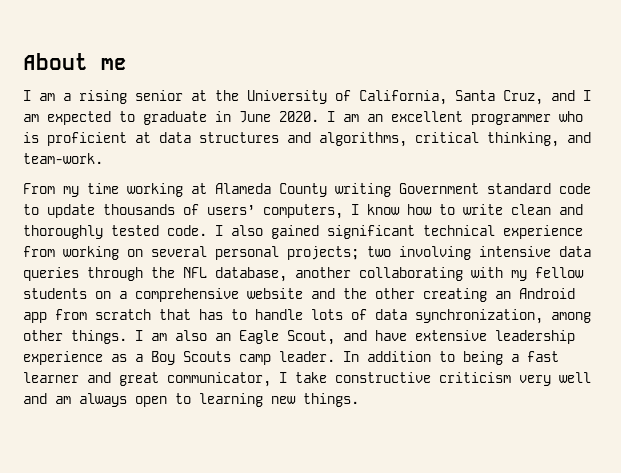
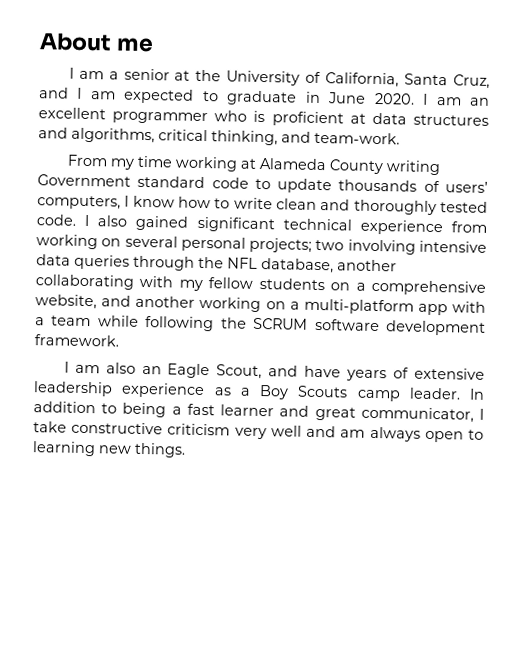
- I am a rising senior at the University of California, Santa Cruz, and I am expected to graduate in June 2020.
+ I am a senior at the University of California, Santa Cruz, and I am expected to graduate in June 2020.
- I also gained significant technical experience from working on several personal projects; two involving intensive data queries through the NFL database, another collaborating with my fellow students on a comprehensive website and the other creating an Android app from scratch that has to handle lots of data synchronization, among other things. I am also an Eagle Scout, and have extensive leadership experience as a Boy Scouts camp leader.
+ I also gained significant technical experience from working on several personal projects; two involving intensive data queries through the NFL database, another collaborating with my fellow students on a comprehensive website, and another working on a multi-platform app with a team while following the SCRUM software development framework.
+ I am also an Eagle Scout, and have years of extensive leadership experience as a Boy Scouts camp leader.

